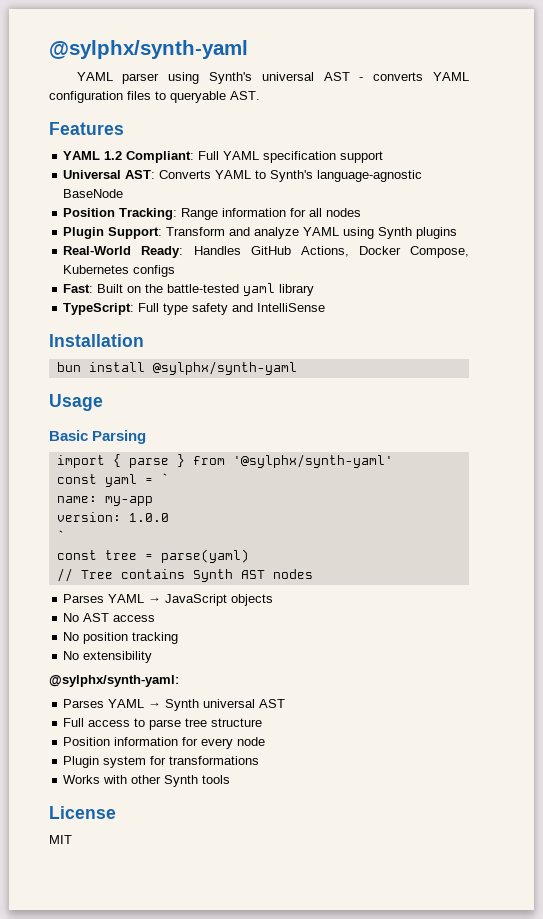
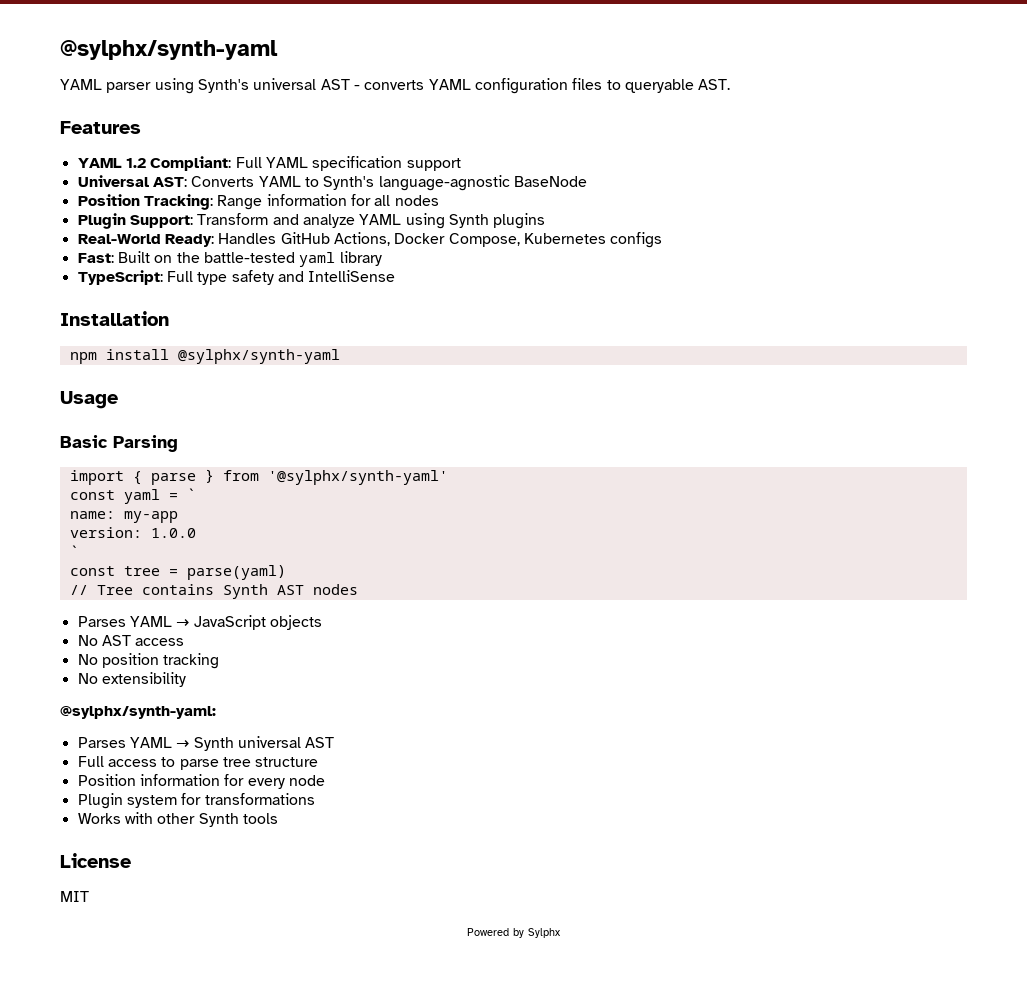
- bun install @sylphx/synth-yaml
+ npm install @sylphx/synth-yaml
+ Powered by Sylphx

